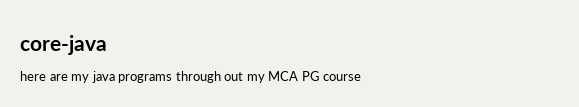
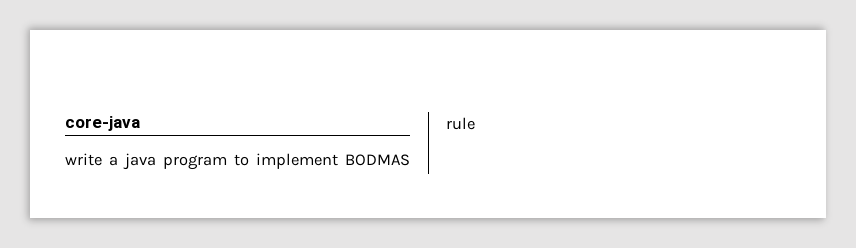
- here are my java programs through out my MCA PG course
+ write a java program to implement BODMAS rule

